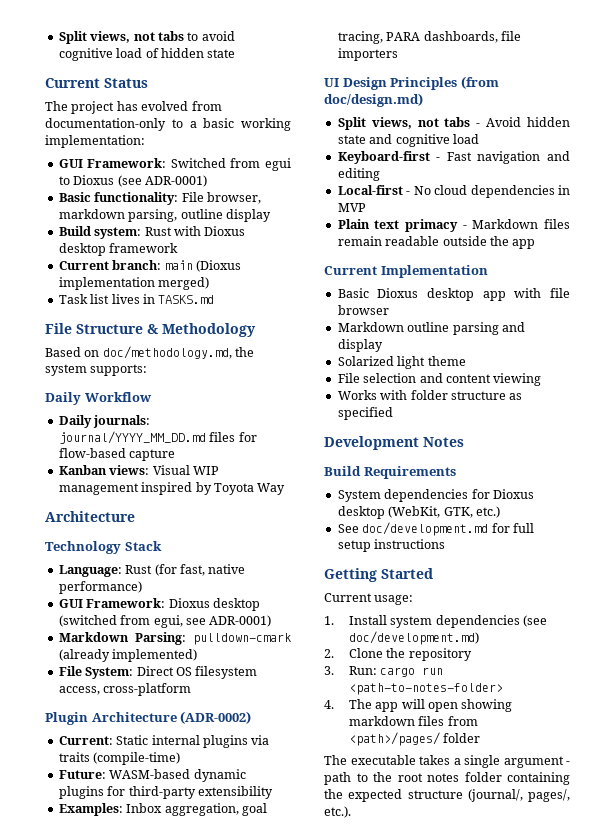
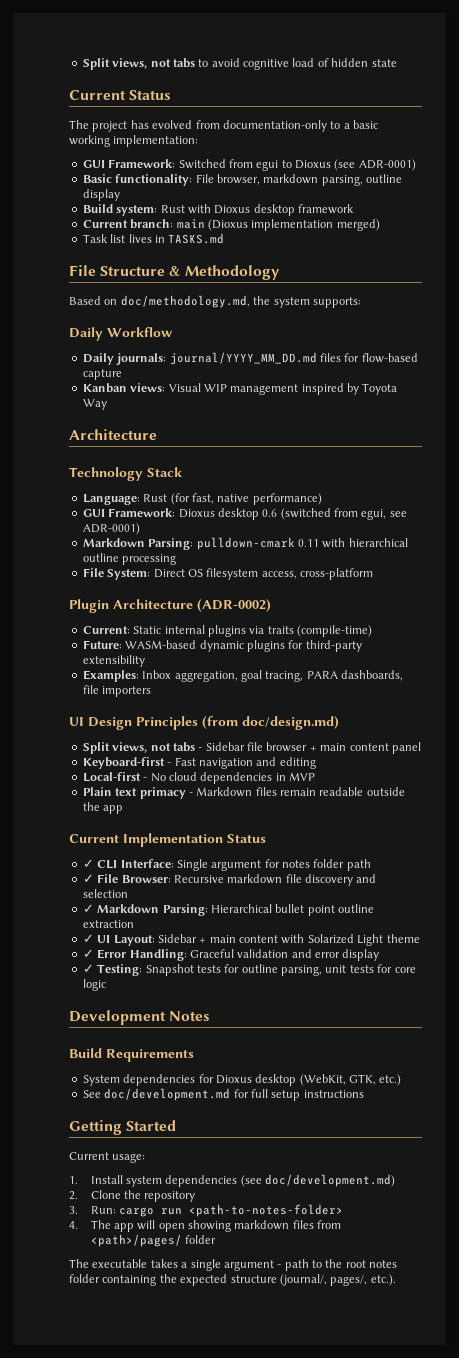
- GUI Framework: Dioxus desktop (switched from egui, see ADR-0001)
+ GUI Framework: Dioxus desktop 0.6 (switched from egui, see ADR-0001)
- Markdown Parsing: pulldown-cmark (already implemented)
+ Markdown Parsing: pulldown-cmark 0.11 with hierarchical outline processing
- Split views, not tabs - Avoid hidden state and cognitive load
+ Split views, not tabs - Sidebar file browser + main content panel
- Current Implementation
- Basic Dioxus desktop app with file browser
- Markdown outline parsing and display
- Solarized light theme
- File selection and content viewing
- Works with folder structure as specified
+ Current Implementation Status
+ ✓ CLI Interface: Single argument for notes folder path
+ ✓ File Browser: Recursive markdown file discovery and selection
+ ✓ Markdown Parsing: Hierarchical bullet point outline extraction
+ ✓ UI Layout: Sidebar + main content with Solarized Light theme
+ ✓ Error Handling: Graceful validation and error display
+ ✓ Testing: Snapshot tests for outline parsing, unit tests for core logic

